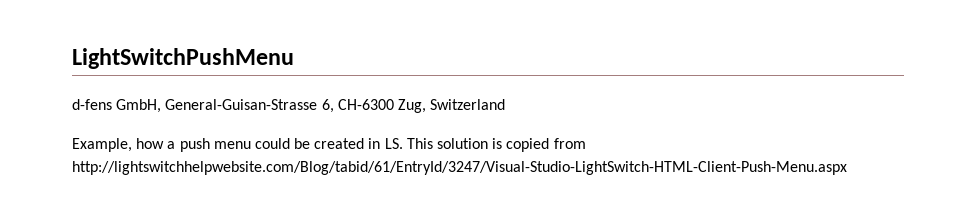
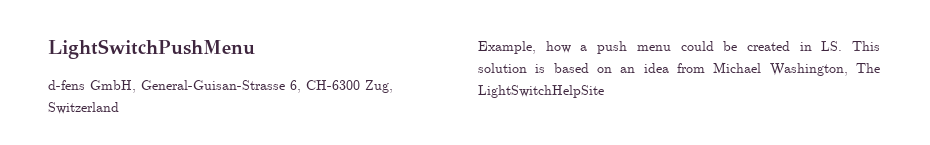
- Example, how a push menu could be created in LS. This solution is copied from http://lightswitchhelpwebsite.com/Blog/tabid/61/EntryId/3247/Visual-Studio-LightSwitch-HTML-Client-Push-Menu.aspx
+ Example, how a push menu could be created in LS. This solution is based on an idea from Michael Washington, The LightSwitchHelpSite

